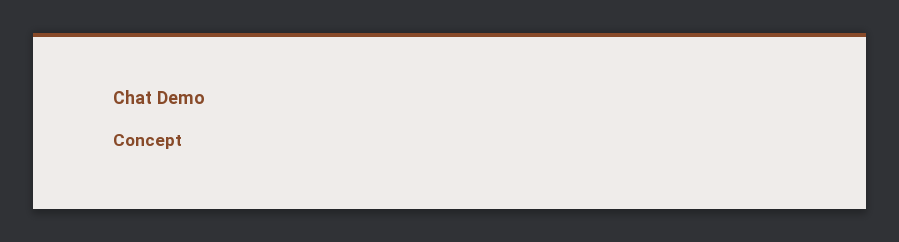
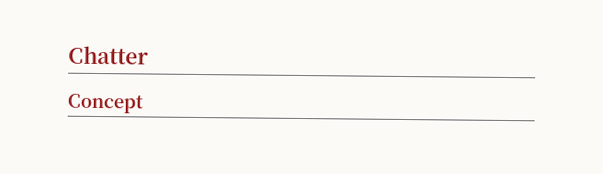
- Chat Demo
+ Chatter

